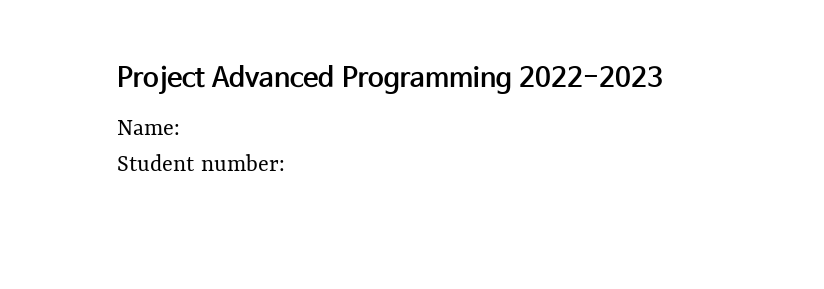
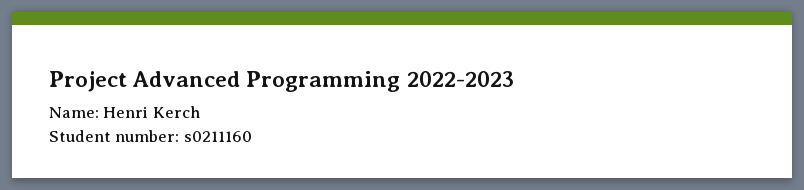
- Name:
+ Name: Henri Kerch
- Student number:
+ Student number: s0211160

